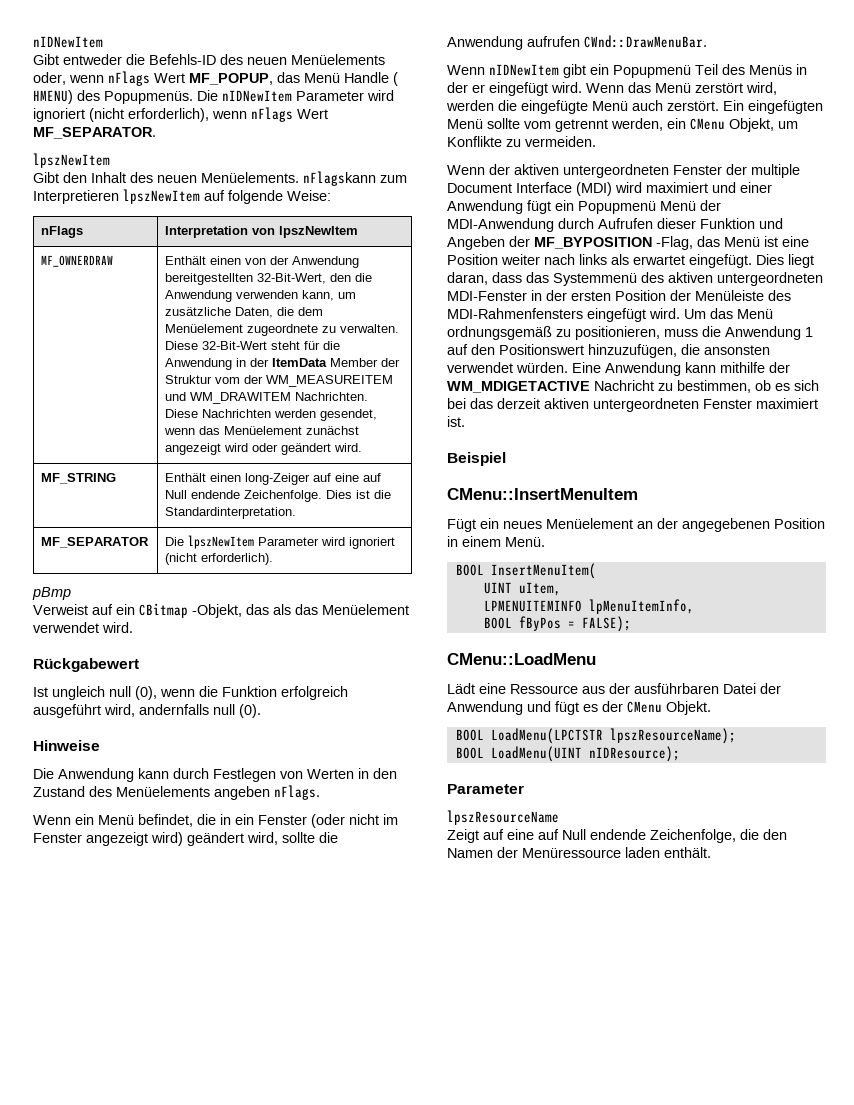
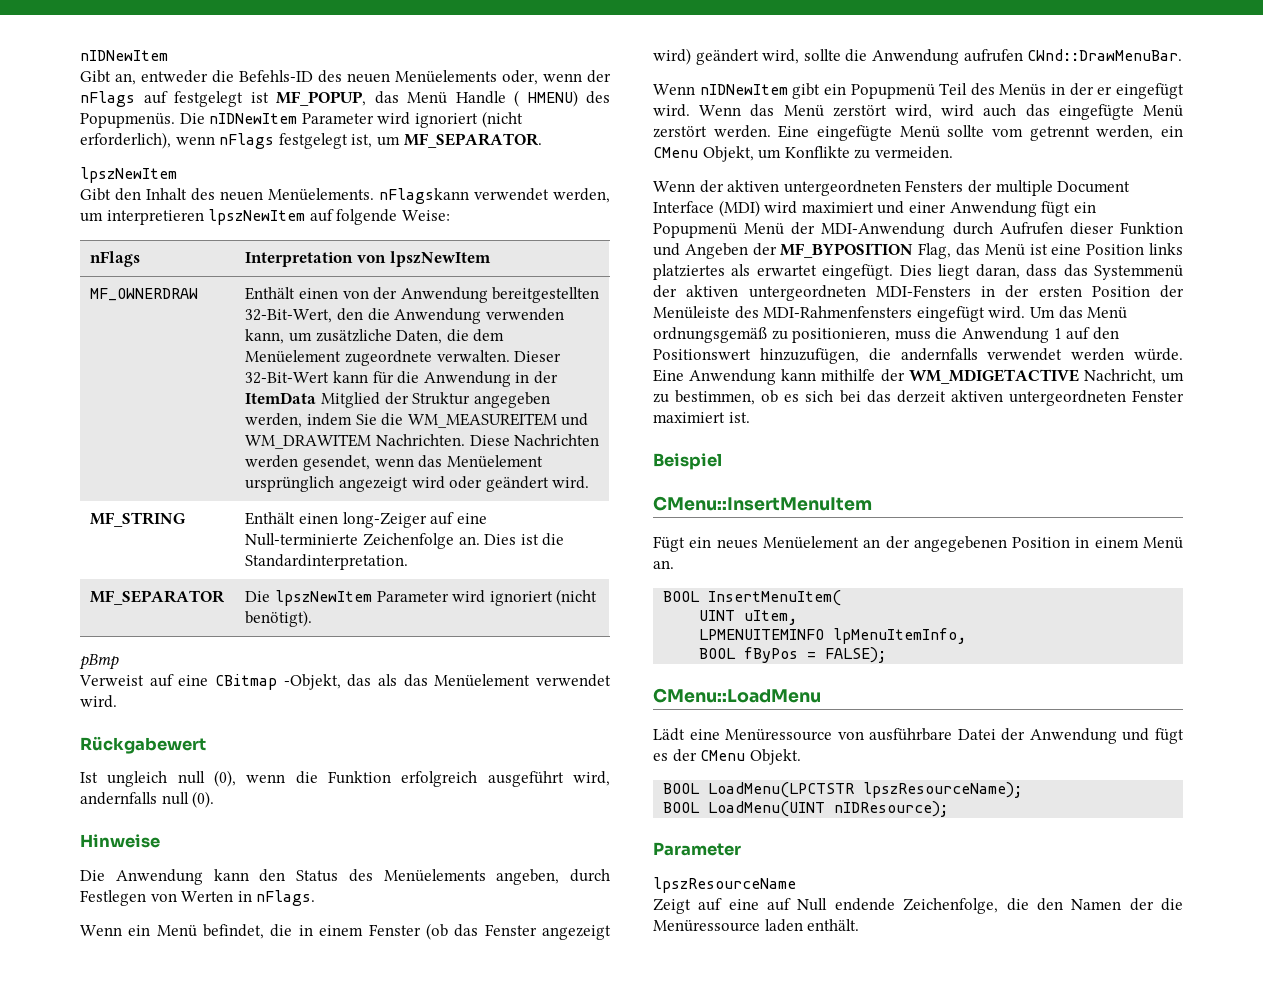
- Gibt entweder die Befehls-ID des neuen Menüelements oder, wenn nFlags Wert MF_POPUP, das Menü Handle ( HMENU) des Popupmenüs.
+ Gibt an, entweder die Befehls-ID des neuen Menüelements oder, wenn der nFlags auf festgelegt ist MF_POPUP, das Menü Handle ( HMENU) des Popupmenüs.
- Die nIDNewItem Parameter wird ignoriert (nicht erforderlich), wenn nFlags Wert MF_SEPARATOR.
+ Die nIDNewItem Parameter wird ignoriert (nicht erforderlich), wenn nFlags festgelegt ist, um MF_SEPARATOR.
- Gibt den Inhalt des neuen Menüelements. nFlagskann zum Interpretieren lpszNewItem auf folgende Weise:
+ Gibt den Inhalt des neuen Menüelements. nFlagskann verwendet werden, um interpretieren lpszNewItem auf folgende Weise:
- Enthält einen von der Anwendung bereitgestellten 32-Bit-Wert, den die Anwendung verwenden kann, um zusätzliche Daten, die dem Menüelement zugeordnete zu verwalten. Diese 32-Bit-Wert steht für die Anwendung in der ItemData Member der Struktur vom der WM_MEASUREITEM und WM_DRAWITEM Nachrichten.
+ Enthält einen von der Anwendung bereitgestellten 32-Bit-Wert, den die Anwendung verwenden kann, um zusätzliche Daten, die dem Menüelement zugeordnete verwalten. Dieser 32-Bit-Wert kann für die Anwendung in der ItemData Mitglied der Struktur angegeben werden, indem Sie die WM_MEASUREITEM und WM_DRAWITEM Nachrichten.
- Diese Nachrichten werden gesendet, wenn das Menüelement zunächst angezeigt wird oder geändert wird.
+ Diese Nachrichten werden gesendet, wenn das Menüelement ursprünglich angezeigt wird oder geändert wird.
- MF_STRING | Enthält einen long-Zeiger auf eine auf Null endende Zeichenfolge. Dies ist die Standardinterpretation.
+ MF_STRING | Enthält einen long-Zeiger auf eine Null-terminierte Zeichenfolge an. Dies ist die Standardinterpretation.
- MF_SEPARATOR | Die lpszNewItem Parameter wird ignoriert (nicht erforderlich).
+ MF_SEPARATOR | Die lpszNewItem Parameter wird ignoriert (nicht benötigt).
- Verweist auf ein CBitmap -Objekt, das als das Menüelement verwendet wird.
+ Verweist auf eine CBitmap -Objekt, das als das Menüelement verwendet wird.
- Die Anwendung kann durch Festlegen von Werten in den Zustand des Menüelements angeben nFlags.
+ Die Anwendung kann den Status des Menüelements angeben, durch Festlegen von Werten in nFlags.
- Wenn ein Menü befindet, die in ein Fenster (oder nicht im Fenster angezeigt wird) geändert wird, sollte die Anwendung aufrufen CWnd::DrawMenuBar.
+ Wenn ein Menü befindet, die in einem Fenster (ob das Fenster angezeigt wird) geändert wird, sollte die Anwendung aufrufen CWnd::DrawMenuBar.
- Wenn das Menü zerstört wird, werden die eingefügte Menü auch zerstört. Ein eingefügten Menü sollte vom getrennt werden, ein CMenu Objekt, um Konflikte zu vermeiden.
+ Wenn das Menü zerstört wird, wird auch das eingefügte Menü zerstört werden. Eine eingefügte Menü sollte vom getrennt werden, ein CMenu Objekt, um Konflikte zu vermeiden.
- Wenn der aktiven untergeordneten Fenster der multiple Document Interface (MDI) wird maximiert und einer Anwendung fügt ein Popupmenü Menü der MDI-Anwendung durch Aufrufen dieser Funktion und Angeben der MF_BYPOSITION -Flag, das Menü ist eine Position weiter nach links als erwartet eingefügt.
+ Wenn der aktiven untergeordneten Fensters der multiple Document Interface (MDI) wird maximiert und einer Anwendung fügt ein Popupmenü Menü der MDI-Anwendung durch Aufrufen dieser Funktion und Angeben der MF_BYPOSITION Flag, das Menü ist eine Position links platziertes als erwartet eingefügt.
- Dies liegt daran, dass das Systemmenü des aktiven untergeordneten MDI-Fenster in der ersten Position der Menüleiste des MDI-Rahmenfensters eingefügt wird.
+ Dies liegt daran, dass das Systemmenü der aktiven untergeordneten MDI-Fensters in der ersten Position der Menüleiste des MDI-Rahmenfensters eingefügt wird.
- Um das Menü ordnungsgemäß zu positionieren, muss die Anwendung 1 auf den Positionswert hinzuzufügen, die ansonsten verwendet würden.
+ Um das Menü ordnungsgemäß zu positionieren, muss die Anwendung 1 auf den Positionswert hinzuzufügen, die andernfalls verwendet werden würde.
- Eine Anwendung kann mithilfe der WM_MDIGETACTIVE Nachricht zu bestimmen, ob es sich bei das derzeit aktiven untergeordneten Fenster maximiert ist.
+ Eine Anwendung kann mithilfe der WM_MDIGETACTIVE Nachricht, um zu bestimmen, ob es sich bei das derzeit aktiven untergeordneten Fenster maximiert ist.
- Fügt ein neues Menüelement an der angegebenen Position in einem Menü.
+ Fügt ein neues Menüelement an der angegebenen Position in einem Menü an.
- Lädt eine Ressource aus der ausführbaren Datei der Anwendung und fügt es der CMenu Objekt.
+ Lädt eine Menüressource von ausführbare Datei der Anwendung und fügt es der CMenu Objekt.
- Zeigt auf eine auf Null endende Zeichenfolge, die den Namen der Menüressource laden enthält.
+ Zeigt auf eine auf Null endende Zeichenfolge, die den Namen der die Menüressource laden enthält.

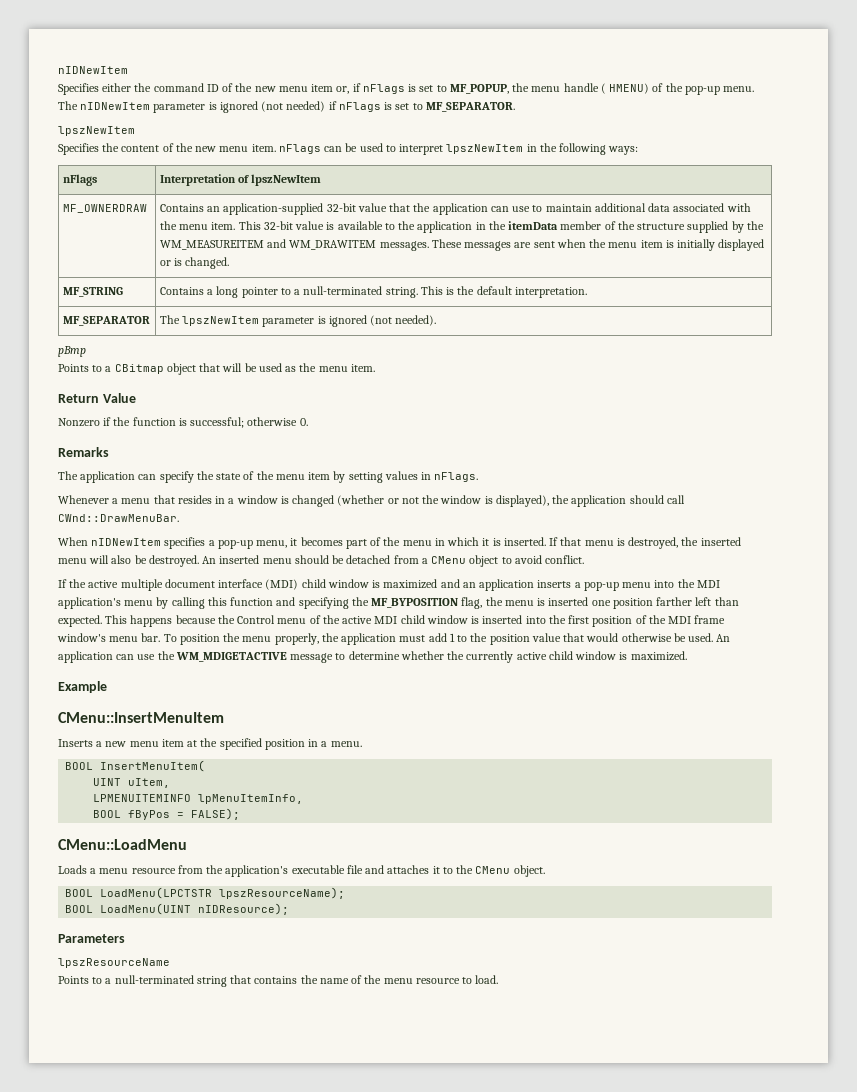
- Gibt an, entweder die Befehls-ID des neuen Menüelements oder, wenn der nFlags auf festgelegt ist MF_POPUP, das Menü Handle ( HMENU) des Popupmenüs. Die nIDNewItem Parameter wird ignoriert (nicht erforderlich), wenn nFlags festgelegt ist, um MF_SEPARATOR.
+ Specifies either the command ID of the new menu item or, if nFlags is set to MF_POPUP, the menu handle ( HMENU) of the pop-up menu. The nIDNewItem parameter is ignored (not needed) if nFlags is set to MF_SEPARATOR.
  lpszNewItem
- Gibt den Inhalt des neuen Menüelements. nFlagskann verwendet werden, um interpretieren lpszNewItem auf folgende Weise:
+ Specifies the content of the new menu item. nFlags can be used to interpret lpszNewItem in the following ways:
- nFlags | Interpretation von lpszNewItem
+ nFlags | Interpretation of lpszNewItem
- Enthält einen von der Anwendung bereitgestellten 32-Bit-Wert, den die Anwendung verwenden kann, um zusätzliche Daten, die dem Menüelement zugeordnete verwalten. Dieser 32-Bit-Wert kann für die Anwendung in der ItemData Mitglied der Struktur angegeben werden, indem Sie die WM_MEASUREITEM und WM_DRAWITEM Nachrichten. Diese Nachrichten werden gesendet, wenn das Menüelement ursprünglich angezeigt wird oder geändert wird.
- MF_STRING | Enthält einen long-Zeiger auf eine Null-terminierte Zeichenfolge an. Dies ist die Standardinterpretation.
- MF_SEPARATOR | Die lpszNewItem Parameter wird ignoriert (nicht benötigt).
+ Contains an application-supplied 32-bit value that the application can use to maintain additional data associated with the menu item. This 32-bit value is available to the application in the itemData member of the structure supplied by the WM_MEASUREITEM and WM_DRAWITEM messages. These messages are sent when the menu item is initially displayed or is changed.
+ MF_STRING | Contains a long pointer to a null-terminated string. This is the default interpretation.
+ MF_SEPARATOR | The lpszNewItem parameter is ignored (not needed).
  pBmp
- Verweist auf eine CBitmap -Objekt, das als das Menüelement verwendet wird.
- Rückgabewert
- Ist ungleich null (0), wenn die Funktion erfolgreich ausgeführt wird, andernfalls null (0).
- Hinweise
- Die Anwendung kann den Status des Menüelements angeben, durch Festlegen von Werten in nFlags.
- Wenn ein Menü befindet, die in einem Fenster (ob das Fenster angezeigt wird) geändert wird, sollte die Anwendung aufrufen CWnd::DrawMenuBar.
- Wenn nIDNewItem gibt ein Popupmenü Teil des Menüs in der er eingefügt wird. Wenn das Menü zerstört wird, wird auch das eingefügte Menü zerstört werden. Eine eingefügte Menü sollte vom getrennt werden, ein CMenu Objekt, um Konflikte zu vermeiden.
- Wenn der aktiven untergeordneten Fensters der multiple Document Interface (MDI) wird maximiert und einer Anwendung fügt ein Popupmenü Menü der MDI-Anwendung durch Aufrufen dieser Funktion und Angeben der MF_BYPOSITION Flag, das Menü ist eine Position links platziertes als erwartet eingefügt. Dies liegt daran, dass das Systemmenü der aktiven untergeordneten MDI-Fensters in der ersten Position der Menüleiste des MDI-Rahmenfensters eingefügt wird. Um das Menü ordnungsgemäß zu positionieren, muss die Anwendung 1 auf den Positionswert hinzuzufügen, die andernfalls verwendet werden würde. Eine Anwendung kann mithilfe der WM_MDIGETACTIVE Nachricht, um zu bestimmen, ob es sich bei das derzeit aktiven untergeordneten Fenster maximiert ist.
- Beispiel
+ Points to a CBitmap object that will be used as the menu item.
+ Return Value
+ Nonzero if the function is successful; otherwise 0.
+ Remarks
+ The application can specify the state of the menu item by setting values in nFlags.
+ Whenever a menu that resides in a window is changed (whether or not the window is displayed), the application should call CWnd::DrawMenuBar.
+ When nIDNewItem specifies a pop-up menu, it becomes part of the menu in which it is inserted. If that menu is destroyed, the inserted menu will also be destroyed. An inserted menu should be detached from a CMenu object to avoid conflict.
+ If the active multiple document interface (MDI) child window is maximized and an application inserts a pop-up menu into the MDI application's menu by calling this function and specifying the MF_BYPOSITION flag, the menu is inserted one position farther left than expected. This happens because the Control menu of the active MDI child window is inserted into the first position of the MDI frame window's menu bar. To position the menu properly, the application must add 1 to the position value that would otherwise be used. An application can use the WM_MDIGETACTIVE message to determine whether the currently active child window is maximized.
+ Example
  CMenu::InsertMenuItem
- Fügt ein neues Menüelement an der angegebenen Position in einem Menü an.
+ Inserts a new menu item at the specified position in a menu.
- Lädt eine Menüressource von ausführbare Datei der Anwendung und fügt es der CMenu Objekt.
+ Loads a menu resource from the application's executable file and attaches it to the CMenu object.
  BOOL LoadMenu(UINT nIDResource);
- Parameter
+ Parameters
- Zeigt auf eine auf Null endende Zeichenfolge, die den Namen der die Menüressource laden enthält.
+ Points to a null-terminated string that contains the name of the menu resource to load.

